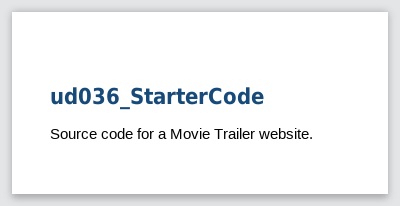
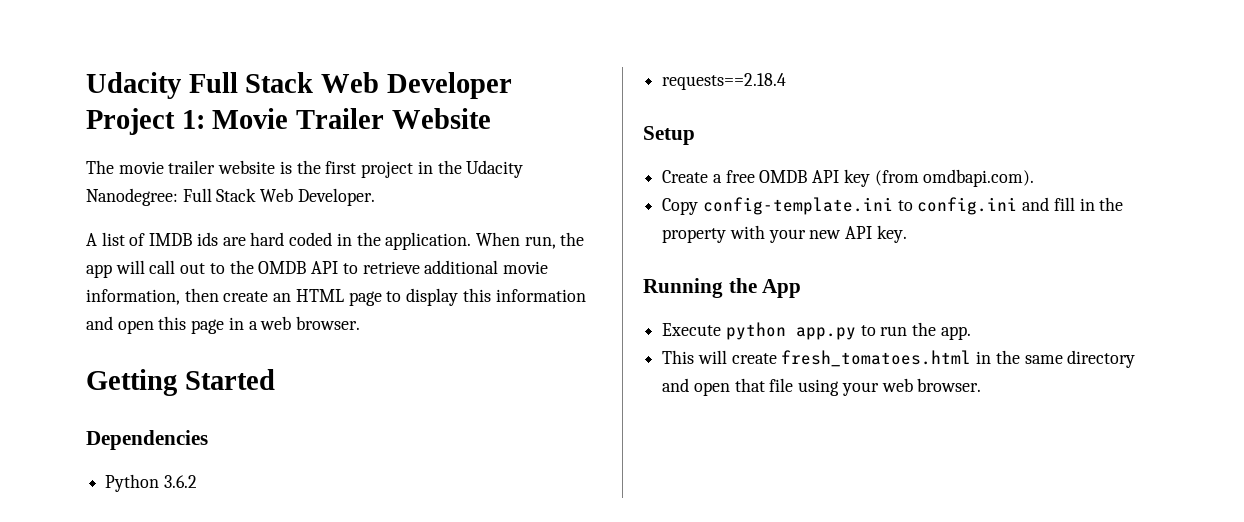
- ud036_StarterCode
- Source code for a Movie Trailer website.
+ Udacity Full Stack Web Developer Project 1: Movie Trailer Website
+ The movie trailer website is the first project in the Udacity Nanodegree: Full Stack Web Developer.
+ A list of IMDB ids are hard coded in the application. When run, the app will call out to the OMDB API to retrieve additional movie information, then create an HTML page to display this information and open this page in a web browser.
+ Getting Started
+ Dependencies
+ Python 3.6.2
+ requests==2.18.4
+ Setup
+ Create a free OMDB API key (from omdbapi.com).
+ Copy config-template.ini to config.ini and fill in the property with your new API key.
+ Running the App
+ Execute python app.py to run the app.
+ This will create fresh_tomatoes.html in the same directory and open that file using your web browser.

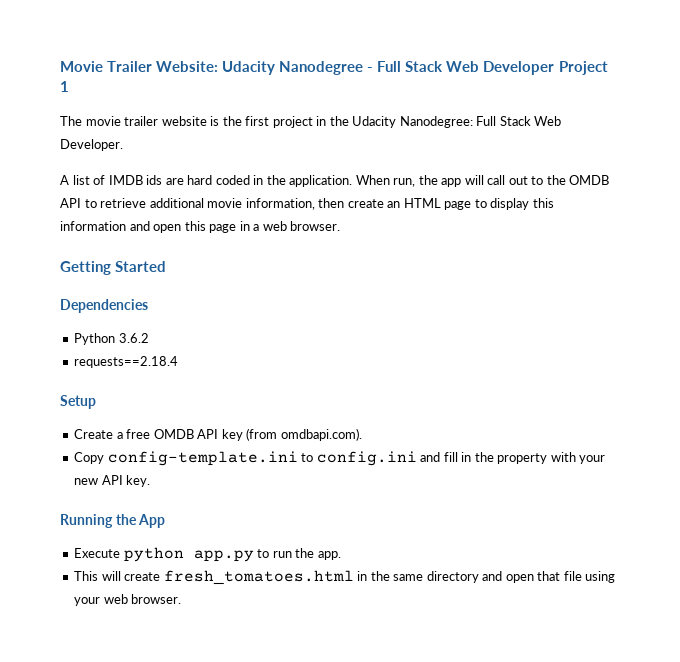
- Udacity Full Stack Web Developer Project 1: Movie Trailer Website
+ Movie Trailer Website: Udacity Nanodegree - Full Stack Web Developer Project 1

